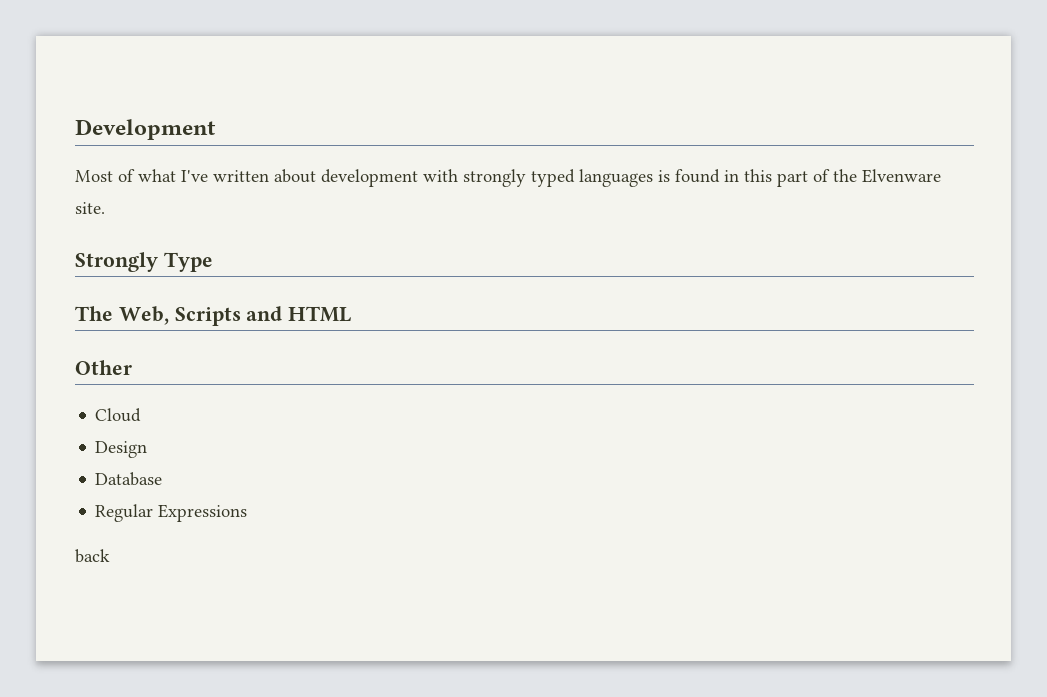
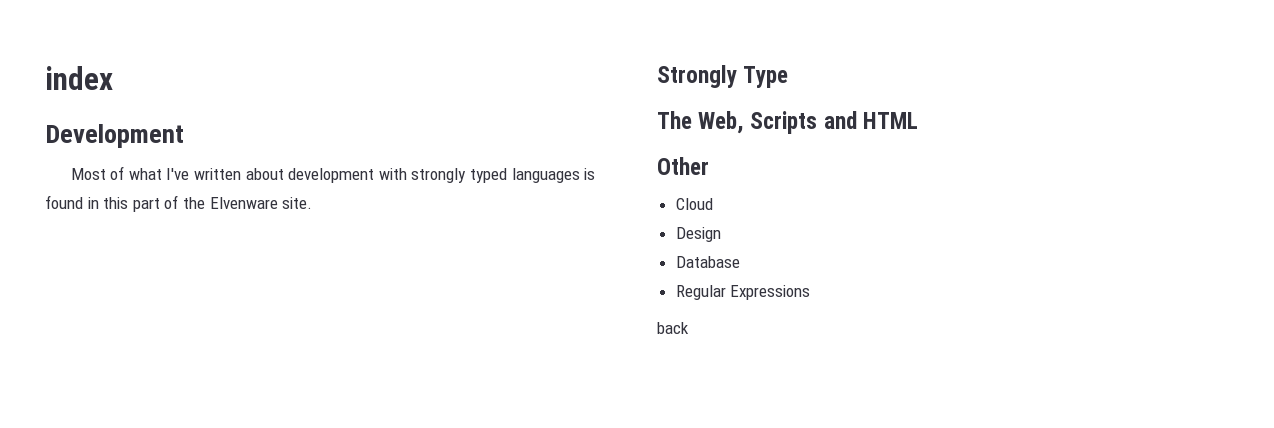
+ index

